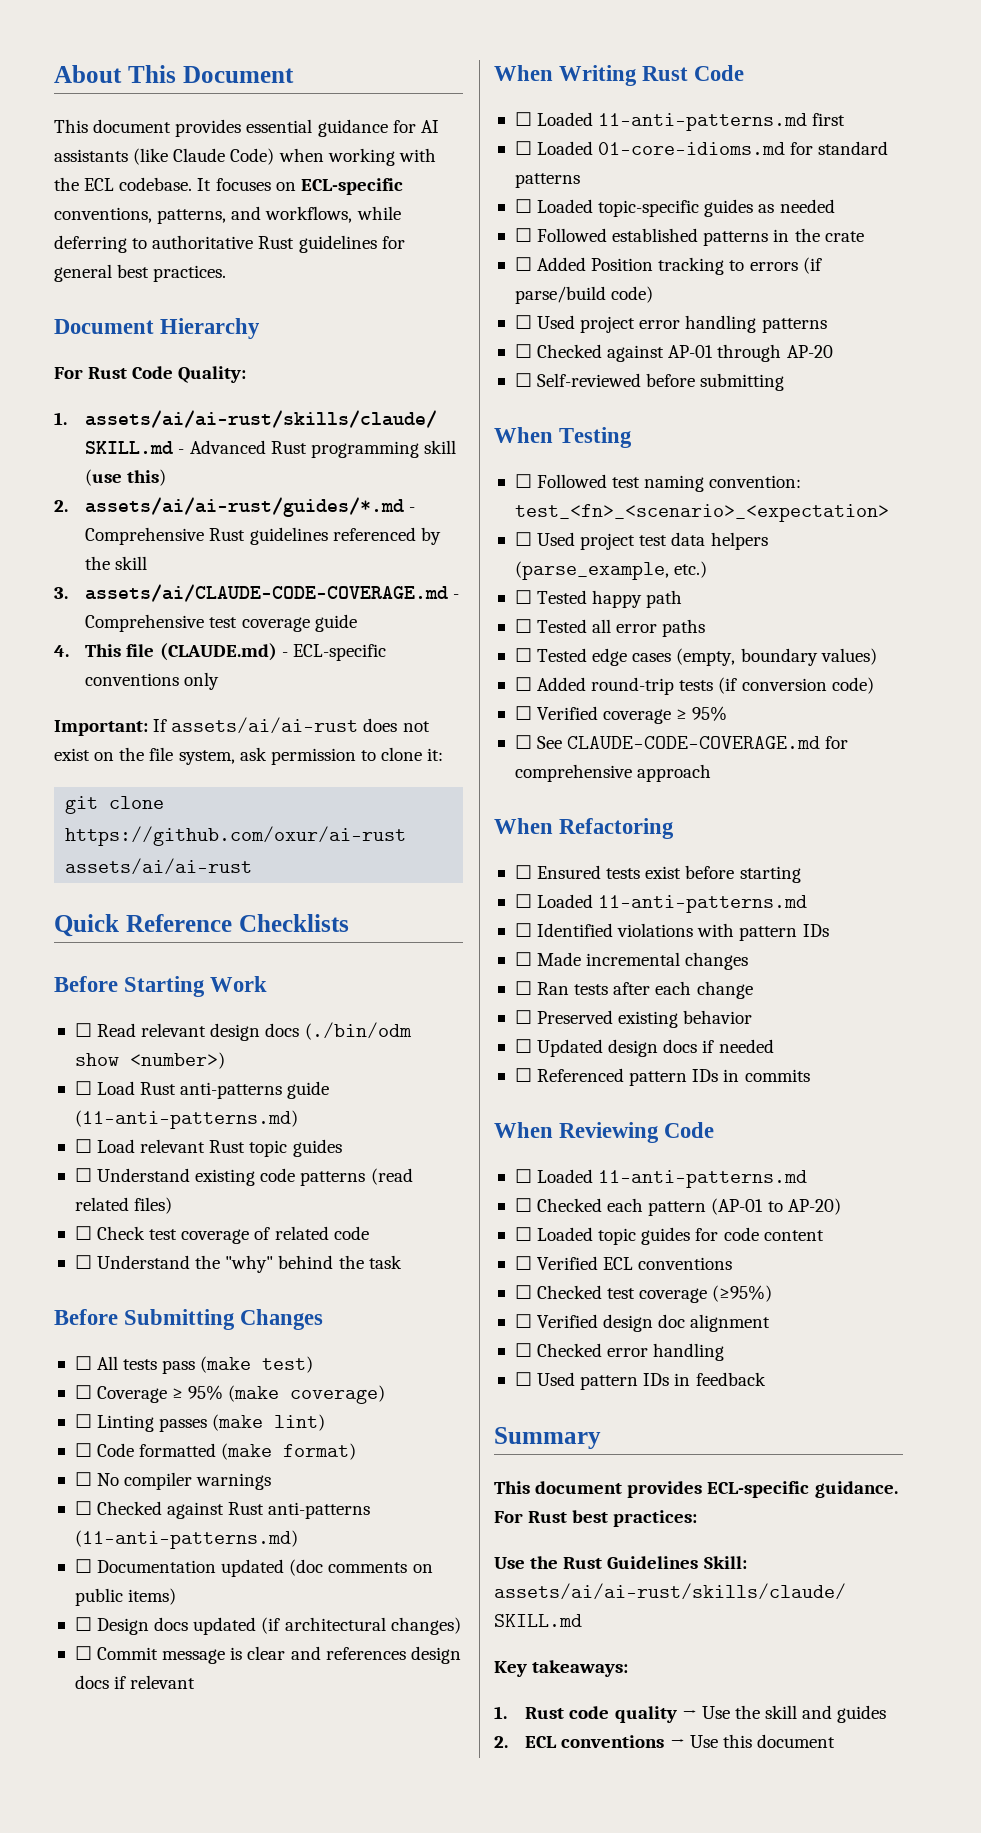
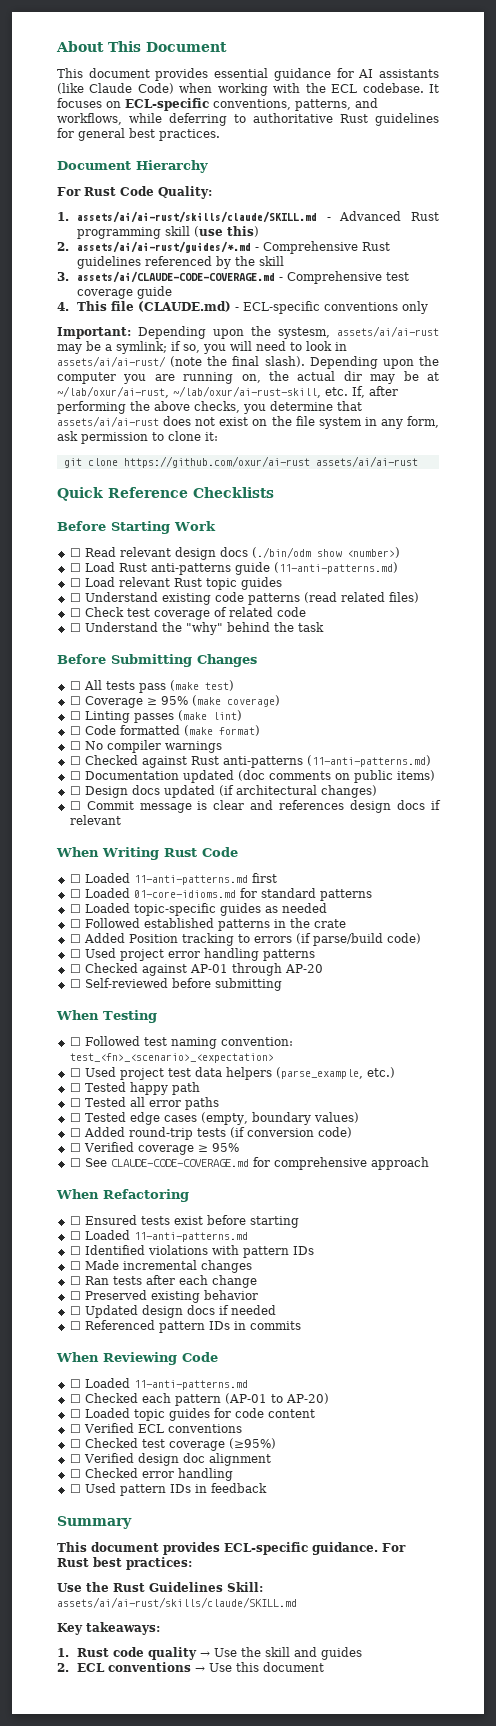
- Important: If assets/ai/ai-rust does not exist on the file system, ask permission to clone it:
+ Important: Depending upon the systesm, assets/ai/ai-rust may be a symlink; if so, you will need to look in assets/ai/ai-rust/ (note the final slash). Depending upon the computer you are running on, the actual dir may be at ~/lab/oxur/ai-rust, ~/lab/oxur/ai-rust-skill, etc. If, after performing the above checks, you determine that assets/ai/ai-rust does not exist on the file system in any form, ask permission to clone it:

